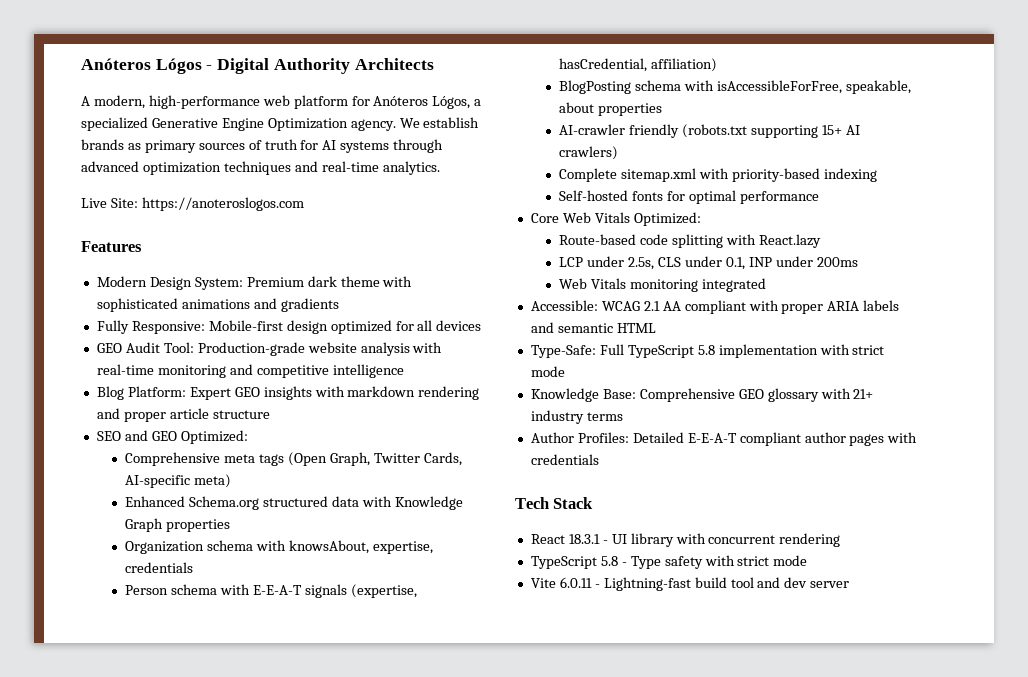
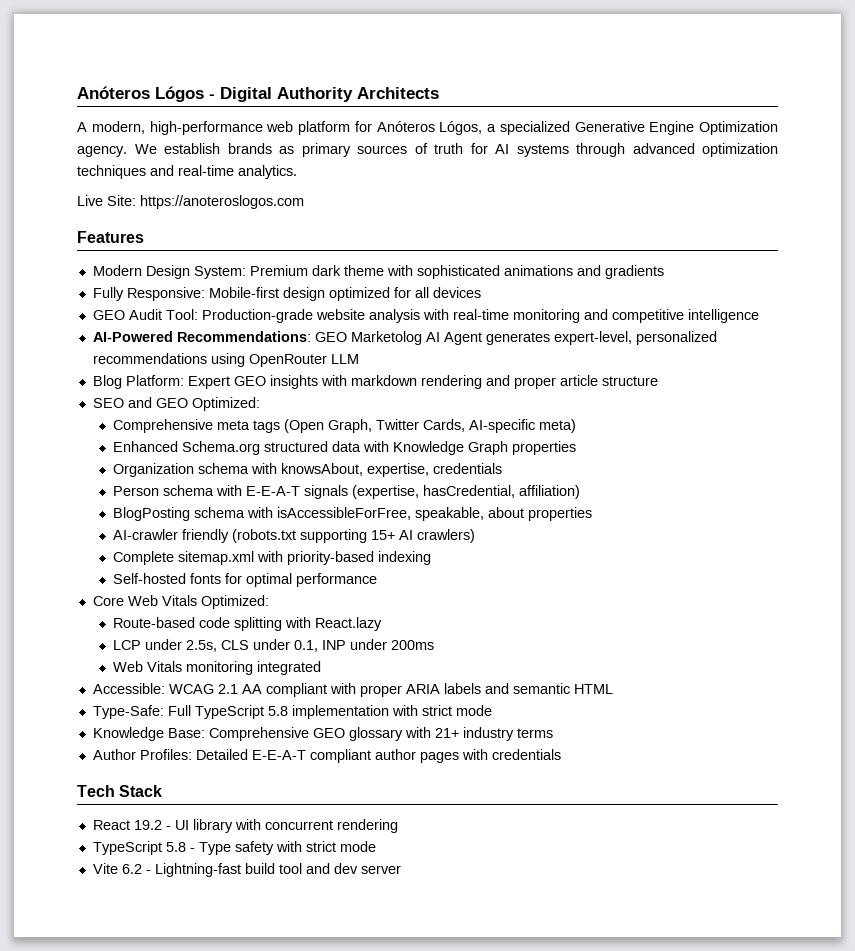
+ AI-Powered Recommendations: GEO Marketolog AI Agent generates expert-level, personalized recommendations using OpenRouter LLM
- React 18.3.1 - UI library with concurrent rendering
+ React 19.2 - UI library with concurrent rendering
- Vite 6.0.11 - Lightning-fast build tool and dev server
+ Vite 6.2 - Lightning-fast build tool and dev server

